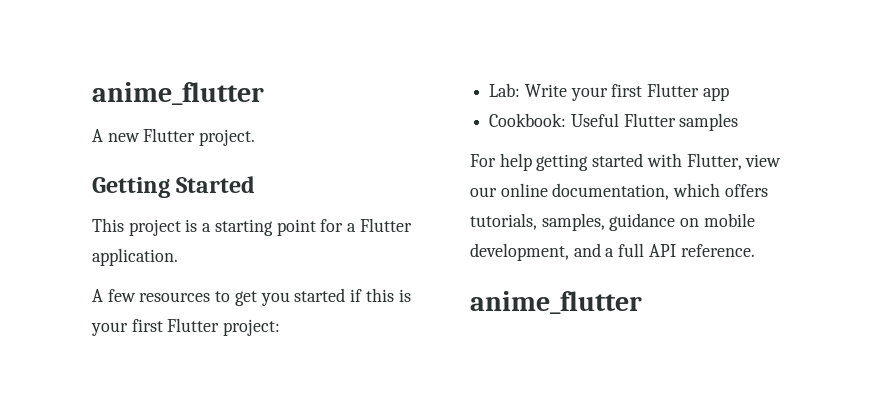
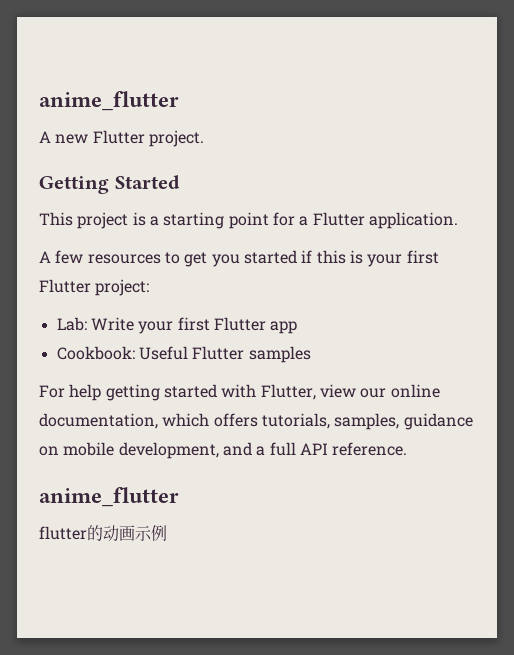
+ flutter的动画示例

